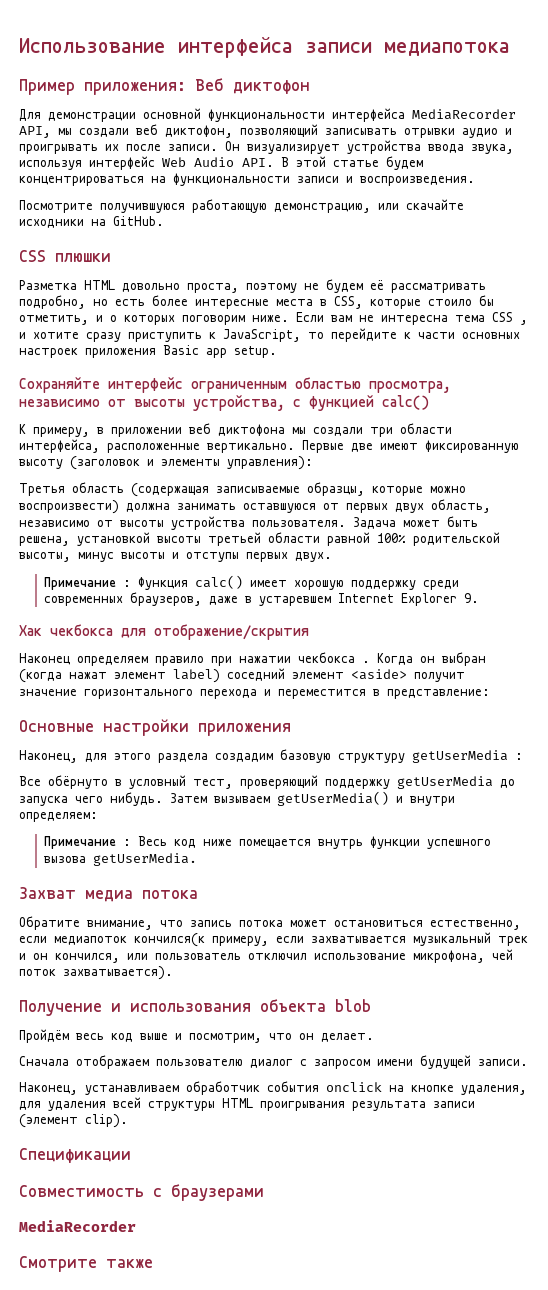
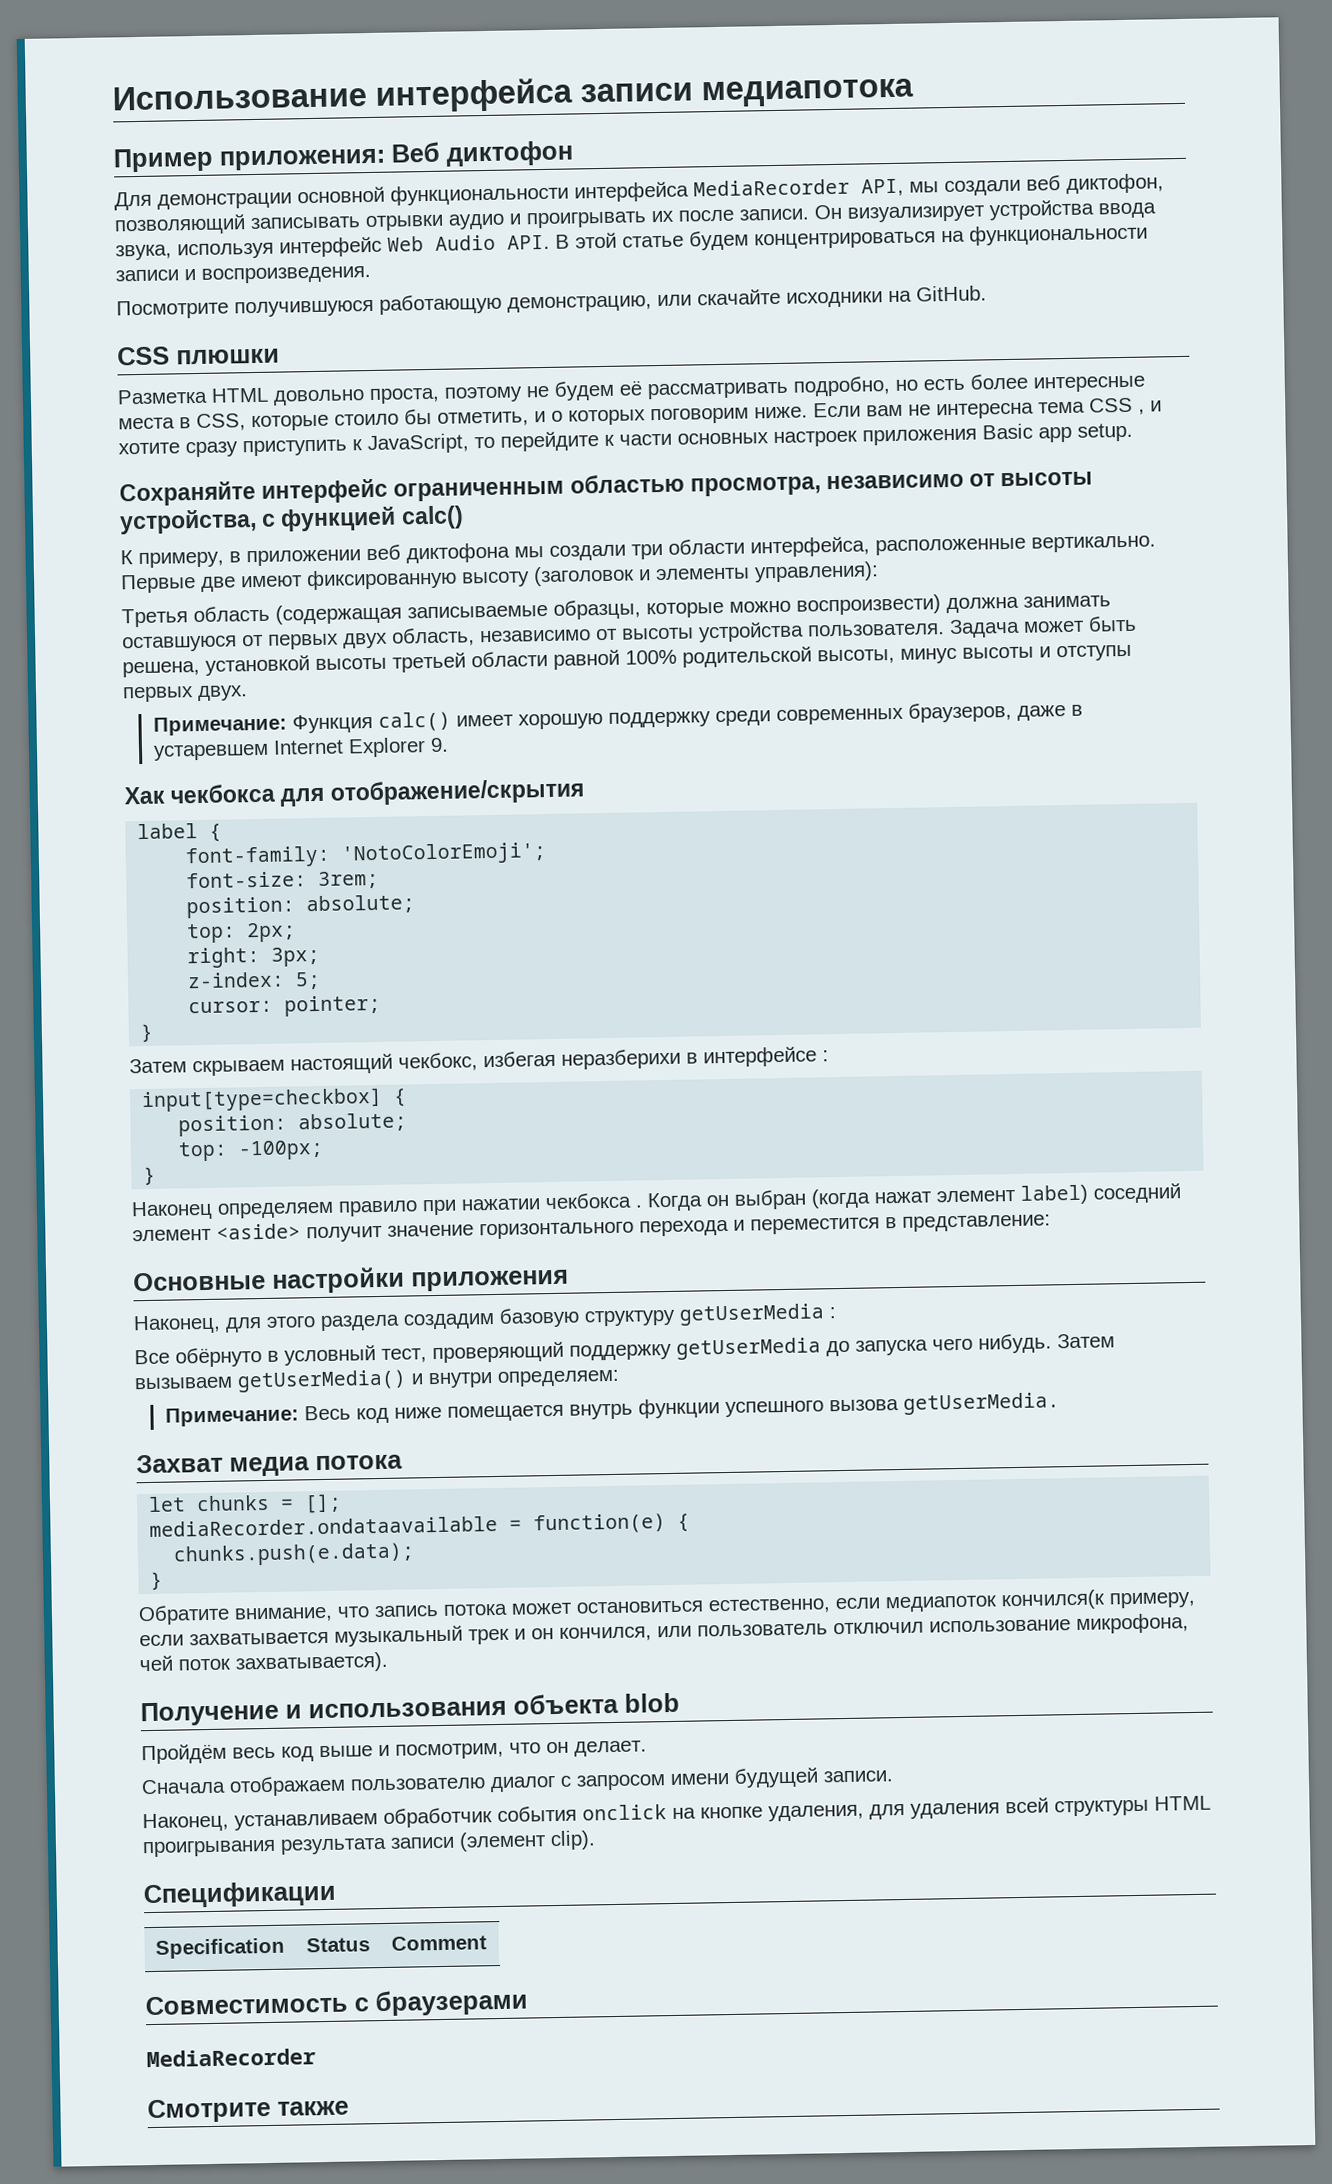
- Примечание : Функция calc() имеет хорошую поддержку среди современных браузеров, даже в устаревшем Internet Explorer 9.
+ Примечание: Функция calc() имеет хорошую поддержку среди современных браузеров, даже в устаревшем Internet Explorer 9.
+ label {
+ font-family: 'NotoColorEmoji';
+ font-size: 3rem;
+ position: absolute;
+ top: 2px;
+ right: 3px;
+ z-index: 5;
+ cursor: pointer;
+ }
+ Затем скрываем настоящий чекбокс, избегая неразберихи в интерфейсе :
+ input[type=checkbox] {
+ position: absolute;
+ top: -100px;
+ }
- Примечание : Весь код ниже помещается внутрь функции успешного вызова getUserMedia.
+ Примечание: Весь код ниже помещается внутрь функции успешного вызова getUserMedia.
+ let chunks = [];
+ mediaRecorder.ondataavailable = function(e) {
+ chunks.push(e.data);
+ }
+ Specification | Status | Comment

